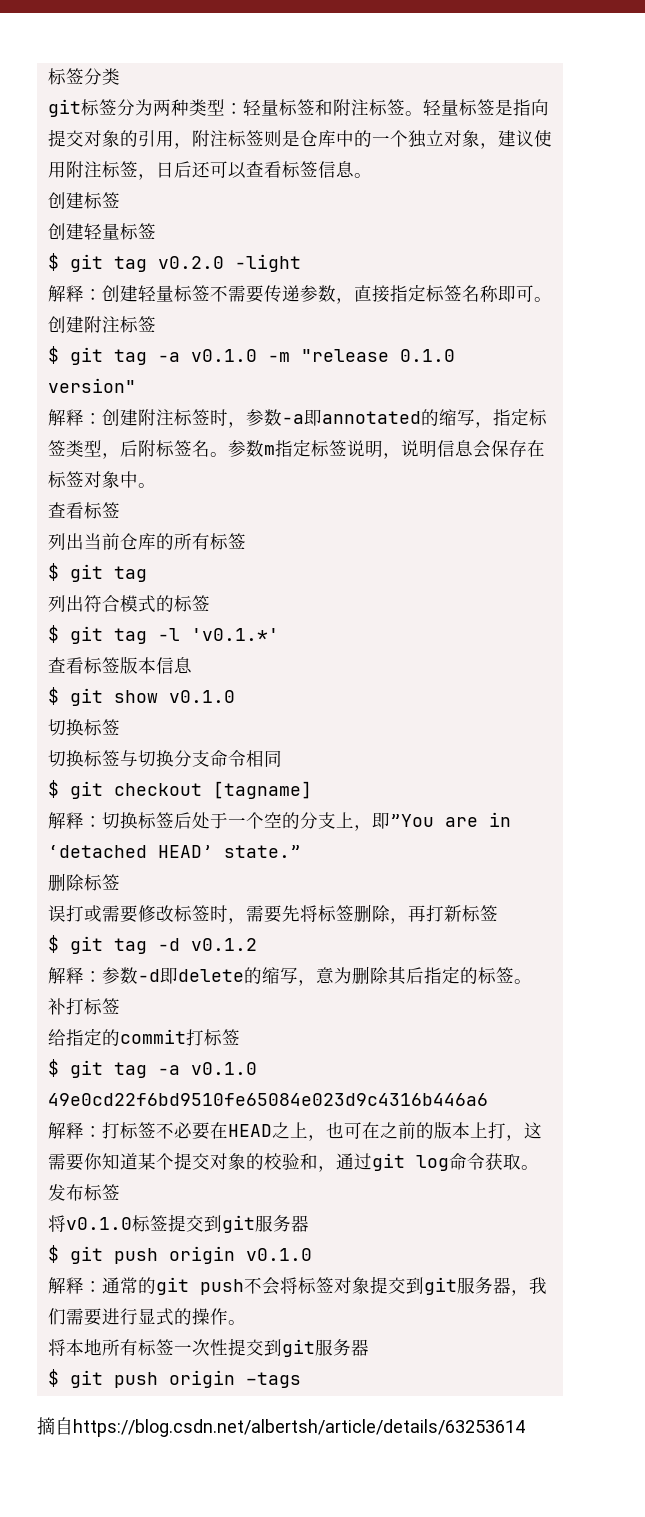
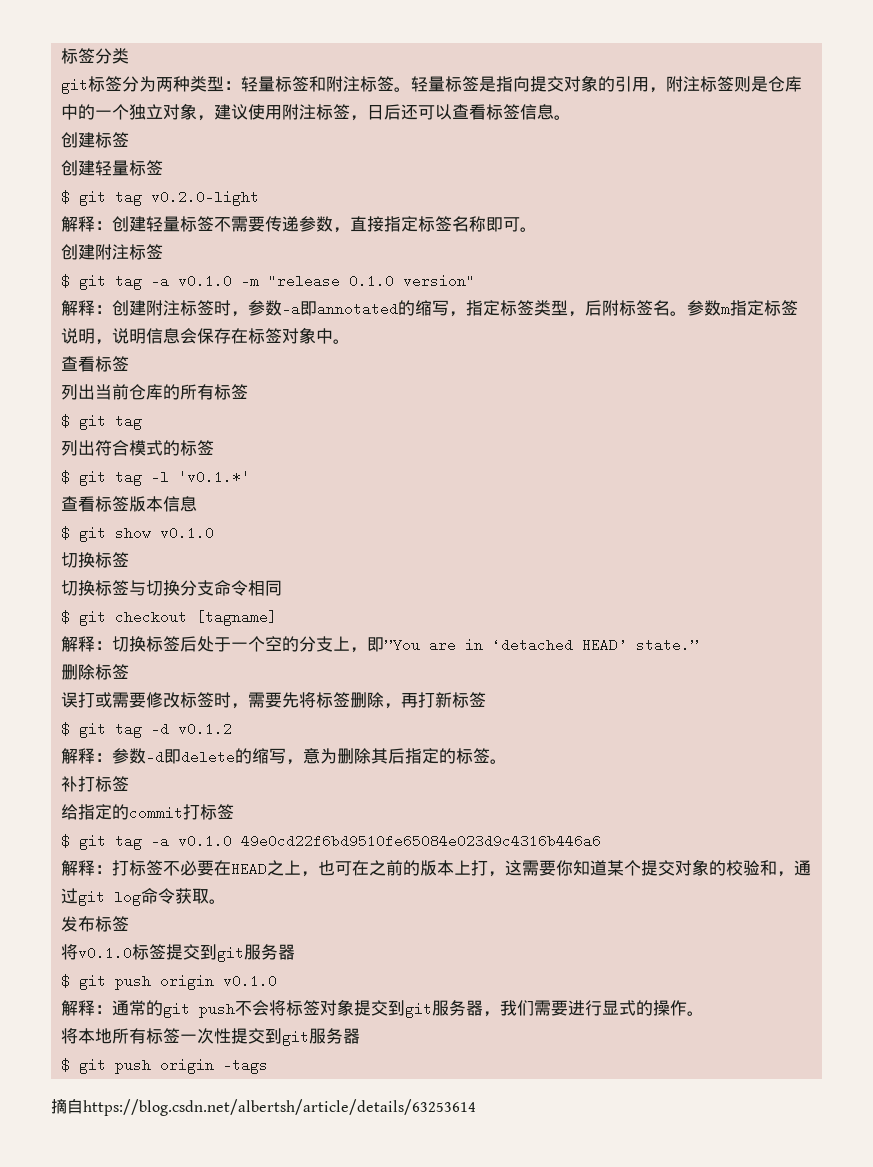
- $ git tag v0.2.0 -light
+ $ git tag v0.2.0-light

